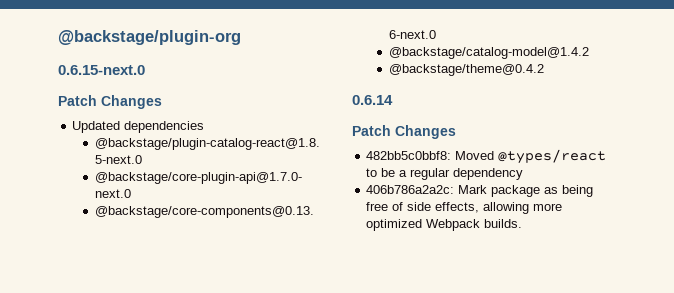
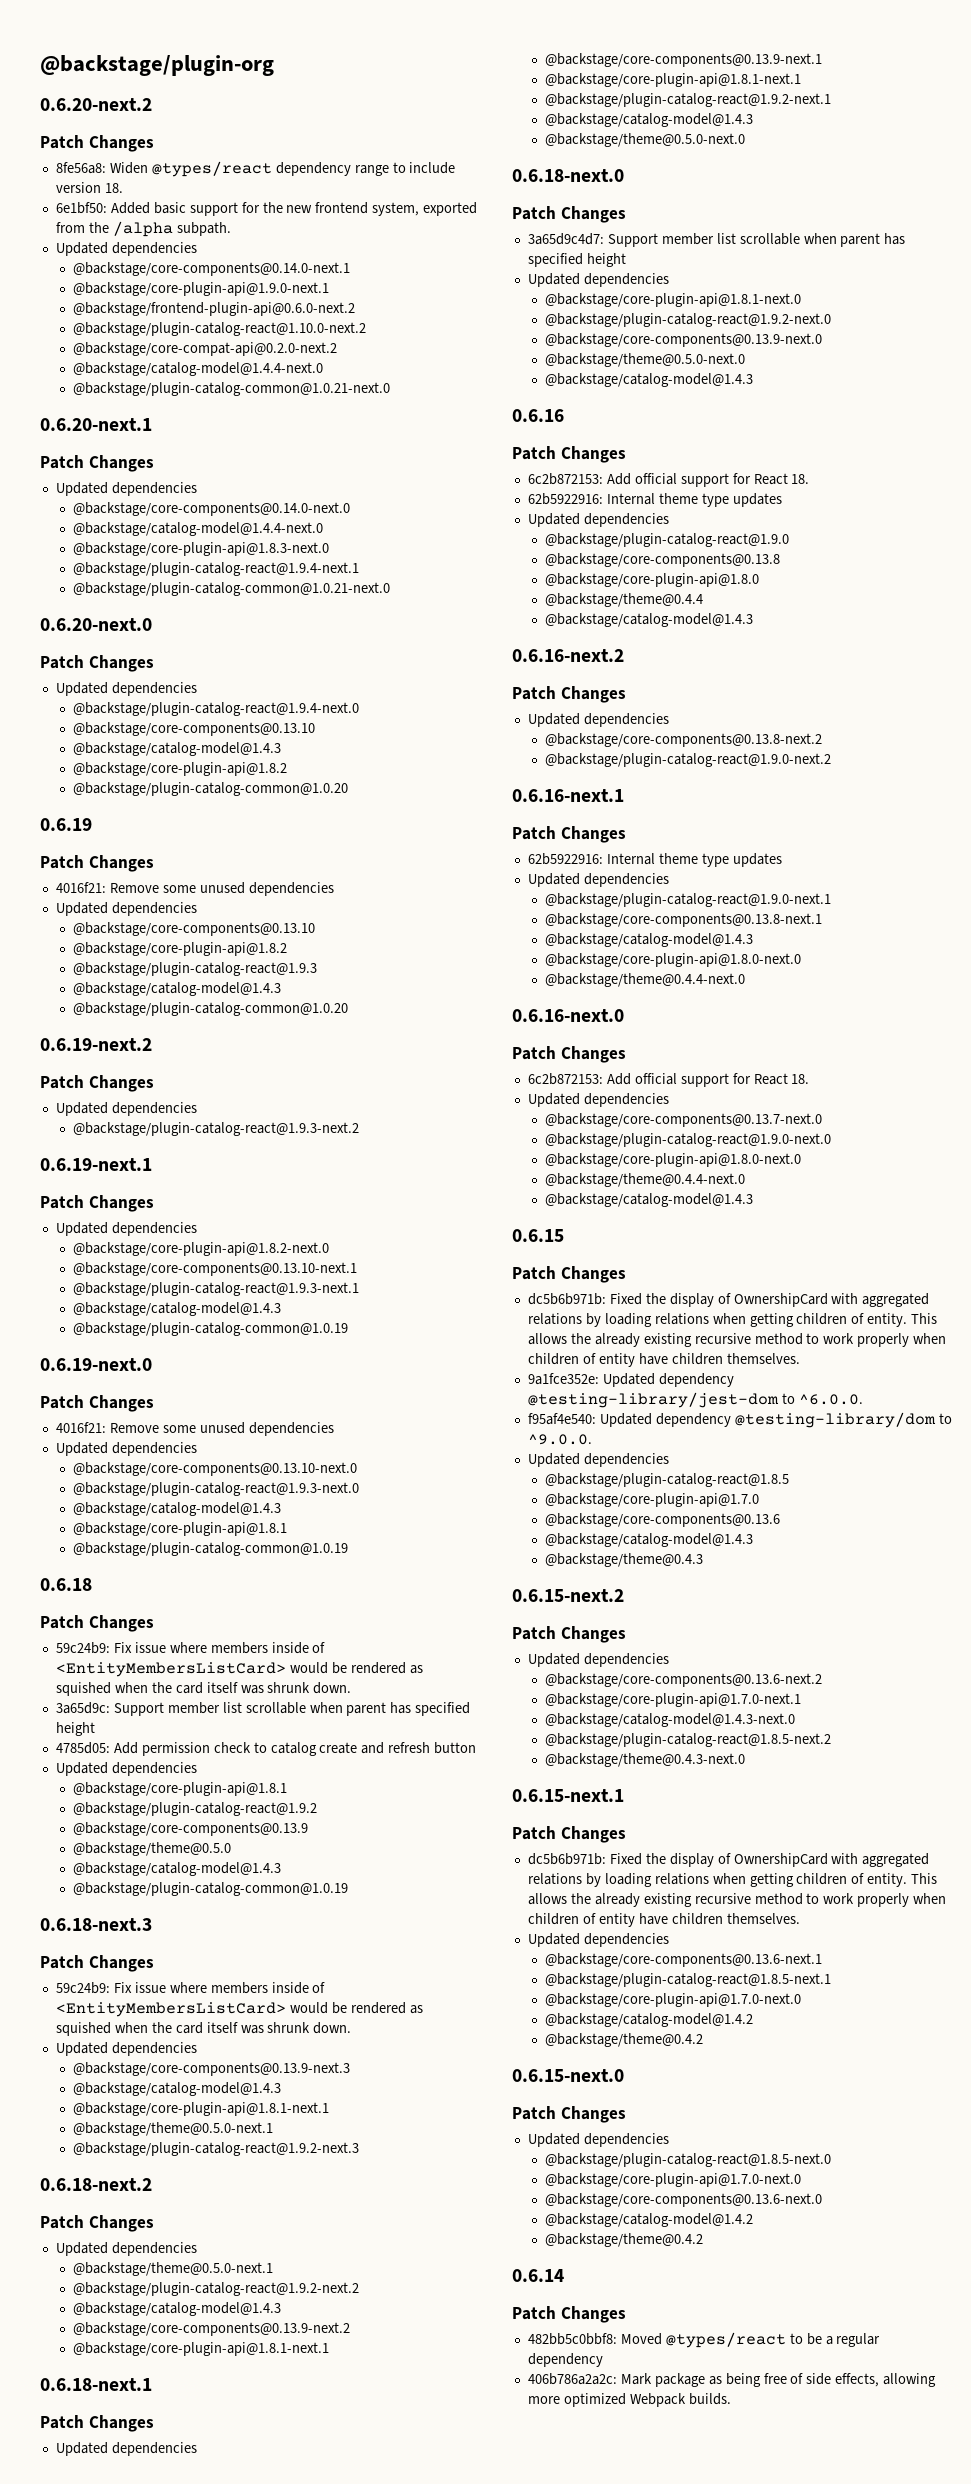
+ 0.6.20-next.2
+ Patch Changes
+ 8fe56a8: Widen @types/react dependency range to include version 18.
+ 6e1bf50: Added basic support for the new frontend system, exported from the /alpha subpath.
+ Updated dependencies
+ @backstage/core-components@0.14.0-next.1
+ @backstage/core-plugin-api@1.9.0-next.1
+ @backstage/frontend-plugin-api@0.6.0-next.2
+ @backstage/plugin-catalog-react@1.10.0-next.2
+ @backstage/core-compat-api@0.2.0-next.2
+ @backstage/catalog-model@1.4.4-next.0
+ @backstage/plugin-catalog-common@1.0.21-next.0
+ 0.6.20-next.1
+ Patch Changes
+ Updated dependencies
+ @backstage/core-components@0.14.0-next.0
+ @backstage/catalog-model@1.4.4-next.0
+ @backstage/core-plugin-api@1.8.3-next.0
+ @backstage/plugin-catalog-react@1.9.4-next.1
+ @backstage/plugin-catalog-common@1.0.21-next.0
+ 0.6.20-next.0
+ Patch Changes
+ Updated dependencies
+ @backstage/plugin-catalog-react@1.9.4-next.0
+ @backstage/core-components@0.13.10
+ @backstage/catalog-model@1.4.3
+ @backstage/core-plugin-api@1.8.2
+ @backstage/plugin-catalog-common@1.0.20
+ 0.6.19
+ Patch Changes
+ 4016f21: Remove some unused dependencies
+ Updated dependencies
+ @backstage/core-components@0.13.10
+ @backstage/core-plugin-api@1.8.2
+ @backstage/plugin-catalog-react@1.9.3
+ @backstage/catalog-model@1.4.3
+ @backstage/plugin-catalog-common@1.0.20
+ 0.6.19-next.2
+ Patch Changes
+ Updated dependencies
+ @backstage/plugin-catalog-react@1.9.3-next.2
+ 0.6.19-next.1
+ Patch Changes
+ Updated dependencies
+ @backstage/core-plugin-api@1.8.2-next.0
+ @backstage/core-components@0.13.10-next.1
+ @backstage/plugin-catalog-react@1.9.3-next.1
+ @backstage/catalog-model@1.4.3
+ @backstage/plugin-catalog-common@1.0.19
+ 0.6.19-next.0
+ Patch Changes
+ 4016f21: Remove some unused dependencies
+ Updated dependencies
+ @backstage/core-components@0.13.10-next.0
+ @backstage/plugin-catalog-react@1.9.3-next.0
+ @backstage/catalog-model@1.4.3
+ @backstage/core-plugin-api@1.8.1
+ @backstage/plugin-catalog-common@1.0.19
+ 0.6.18
+ Patch Changes
+ 59c24b9: Fix issue where members inside of <EntityMembersListCard> would be rendered as squished when the card itself was shrunk down.
+ 3a65d9c: Support member list scrollable when parent has specified height
+ 4785d05: Add permission check to catalog create and refresh button
+ Updated dependencies
+ @backstage/core-plugin-api@1.8.1
+ @backstage/plugin-catalog-react@1.9.2
+ @backstage/core-components@0.13.9
+ @backstage/theme@0.5.0
+ @backstage/catalog-model@1.4.3
+ @backstage/plugin-catalog-common@1.0.19
+ 0.6.18-next.3
+ Patch Changes
+ 59c24b9: Fix issue where members inside of <EntityMembersListCard> would be rendered as squished when the card itself was shrunk down.
+ Updated dependencies
+ @backstage/core-components@0.13.9-next.3
+ @backstage/catalog-model@1.4.3
+ @backstage/core-plugin-api@1.8.1-next.1
+ @backstage/theme@0.5.0-next.1
+ @backstage/plugin-catalog-react@1.9.2-next.3
+ 0.6.18-next.2
+ Patch Changes
+ Updated dependencies
+ @backstage/theme@0.5.0-next.1
+ @backstage/plugin-catalog-react@1.9.2-next.2
+ @backstage/catalog-model@1.4.3
+ @backstage/core-components@0.13.9-next.2
+ @backstage/core-plugin-api@1.8.1-next.1
+ 0.6.18-next.1
+ Patch Changes
+ Updated dependencies
+ @backstage/core-components@0.13.9-next.1
+ @backstage/core-plugin-api@1.8.1-next.1
+ @backstage/plugin-catalog-react@1.9.2-next.1
+ @backstage/catalog-model@1.4.3
+ @backstage/theme@0.5.0-next.0
+ 0.6.18-next.0
+ Patch Changes
+ 3a65d9c4d7: Support member list scrollable when parent has specified height
+ Updated dependencies
+ @backstage/core-plugin-api@1.8.1-next.0
+ @backstage/plugin-catalog-react@1.9.2-next.0
+ @backstage/core-components@0.13.9-next.0
+ @backstage/theme@0.5.0-next.0
+ @backstage/catalog-model@1.4.3
+ 0.6.16
+ Patch Changes
+ 6c2b872153: Add official support for React 18.
+ 62b5922916: Internal theme type updates
+ Updated dependencies
+ @backstage/plugin-catalog-react@1.9.0
+ @backstage/core-components@0.13.8
+ @backstage/core-plugin-api@1.8.0
+ @backstage/theme@0.4.4
+ @backstage/catalog-model@1.4.3
+ 0.6.16-next.2
+ Patch Changes
+ Updated dependencies
+ @backstage/core-components@0.13.8-next.2
+ @backstage/plugin-catalog-react@1.9.0-next.2
+ 0.6.16-next.1
+ Patch Changes
+ 62b5922916: Internal theme type updates
+ Updated dependencies
+ @backstage/plugin-catalog-react@1.9.0-next.1
+ @backstage/core-components@0.13.8-next.1
+ @backstage/catalog-model@1.4.3
+ @backstage/core-plugin-api@1.8.0-next.0
+ @backstage/theme@0.4.4-next.0
+ 0.6.16-next.0
+ Patch Changes
+ 6c2b872153: Add official support for React 18.
+ Updated dependencies
+ @backstage/core-components@0.13.7-next.0
+ @backstage/plugin-catalog-react@1.9.0-next.0
+ @backstage/core-plugin-api@1.8.0-next.0
+ @backstage/theme@0.4.4-next.0
+ @backstage/catalog-model@1.4.3
+ 0.6.15
+ Patch Changes
+ dc5b6b971b: Fixed the display of OwnershipCard with aggregated relations by loading relations when getting children of entity. This allows the already existing recursive method to work properly when children of entity have children themselves.
+ 9a1fce352e: Updated dependency @testing-library/jest-dom to ^6.0.0.
+ f95af4e540: Updated dependency @testing-library/dom to ^9.0.0.
+ Updated dependencies
+ @backstage/plugin-catalog-react@1.8.5
+ @backstage/core-plugin-api@1.7.0
+ @backstage/core-components@0.13.6
+ @backstage/catalog-model@1.4.3
+ @backstage/theme@0.4.3
+ 0.6.15-next.2
+ Patch Changes
+ Updated dependencies
+ @backstage/core-components@0.13.6-next.2
+ @backstage/core-plugin-api@1.7.0-next.1
+ @backstage/catalog-model@1.4.3-next.0
+ @backstage/plugin-catalog-react@1.8.5-next.2
+ @backstage/theme@0.4.3-next.0
+ 0.6.15-next.1
+ Patch Changes
+ dc5b6b971b: Fixed the display of OwnershipCard with aggregated relations by loading relations when getting children of entity. This allows the already existing recursive method to work properly when children of entity have children themselves.
+ Updated dependencies
+ @backstage/core-components@0.13.6-next.1
+ @backstage/plugin-catalog-react@1.8.5-next.1
+ @backstage/core-plugin-api@1.7.0-next.0
+ @backstage/catalog-model@1.4.2
+ @backstage/theme@0.4.2

